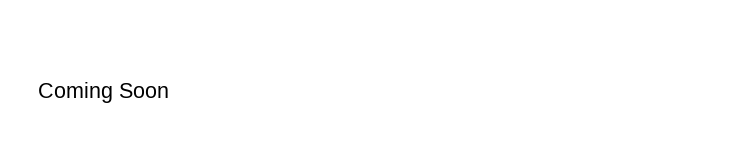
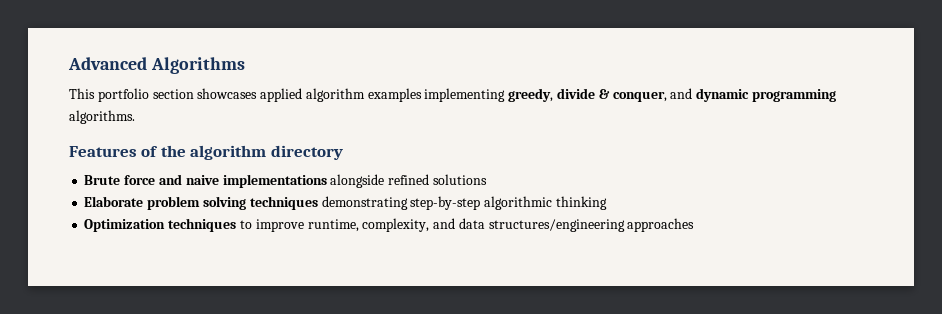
- Coming Soon
+ Advanced Algorithms
+ This portfolio section showcases applied algorithm examples implementing greedy, divide & conquer, and dynamic programming algorithms.
+ Features of the algorithm directory
+ Brute force and naive implementations alongside refined solutions
+ Elaborate problem solving techniques demonstrating step-by-step algorithmic thinking
+ Optimization techniques to improve runtime, complexity, and data structures/engineering approaches

